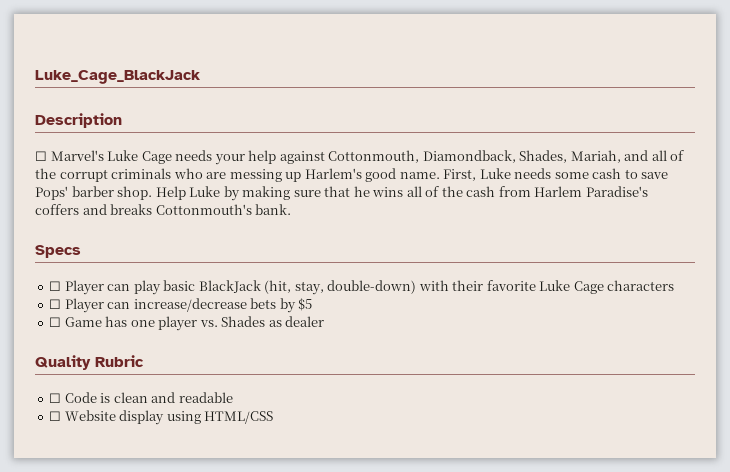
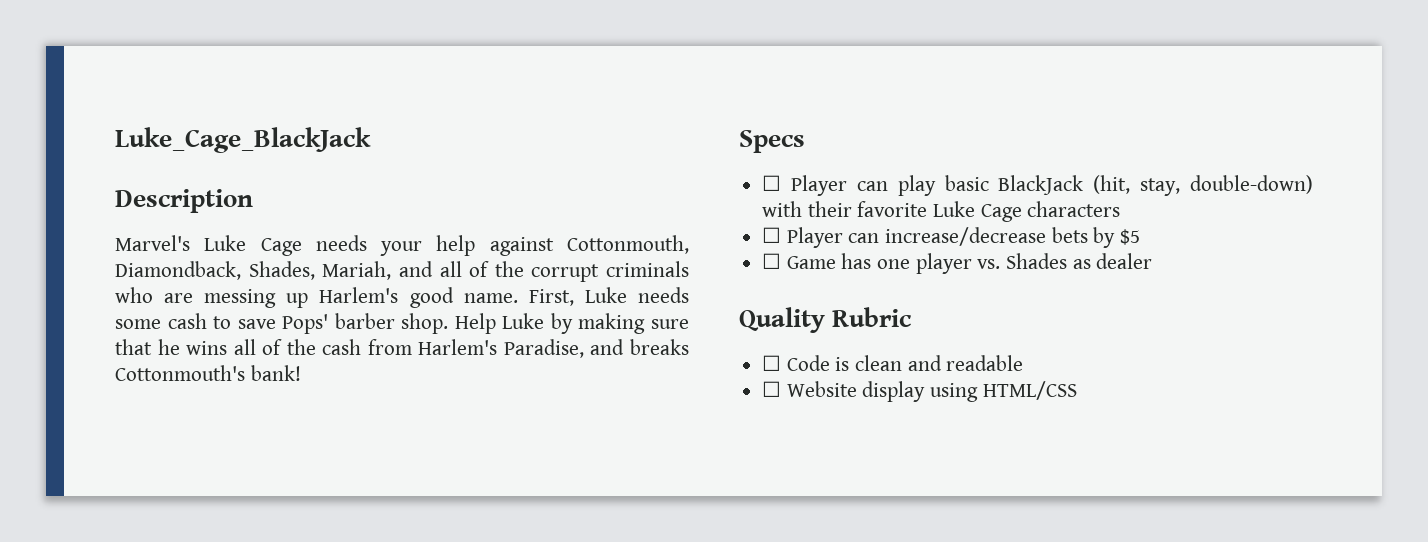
- ☐ Marvel's Luke Cage needs your help against Cottonmouth, Diamondback, Shades, Mariah, and all of the corrupt criminals who are messing up Harlem's good name.
+ Marvel's Luke Cage needs your help against Cottonmouth, Diamondback, Shades, Mariah, and all of the corrupt criminals who are messing up Harlem's good name.
- Help Luke by making sure that he wins all of the cash from Harlem Paradise's coffers and breaks Cottonmouth's bank.
+ Help Luke by making sure that he wins all of the cash from Harlem's Paradise, and breaks Cottonmouth's bank!

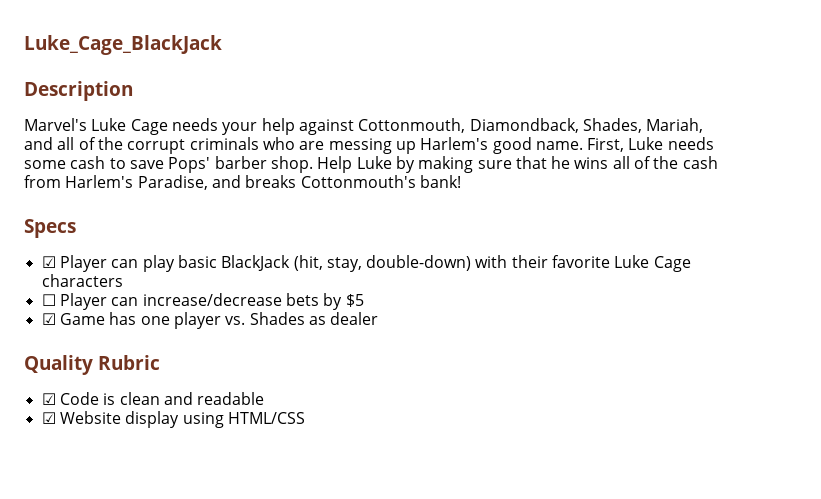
- ☐ Player can play basic BlackJack (hit, stay, double-down) with their favorite Luke Cage characters
+ ☑ Player can play basic BlackJack (hit, stay, double-down) with their favorite Luke Cage characters
- ☐ Game has one player vs. Shades as dealer
+ ☑ Game has one player vs. Shades as dealer
- ☐ Code is clean and readable
+ ☑ Code is clean and readable
- ☐ Website display using HTML/CSS
+ ☑ Website display using HTML/CSS

